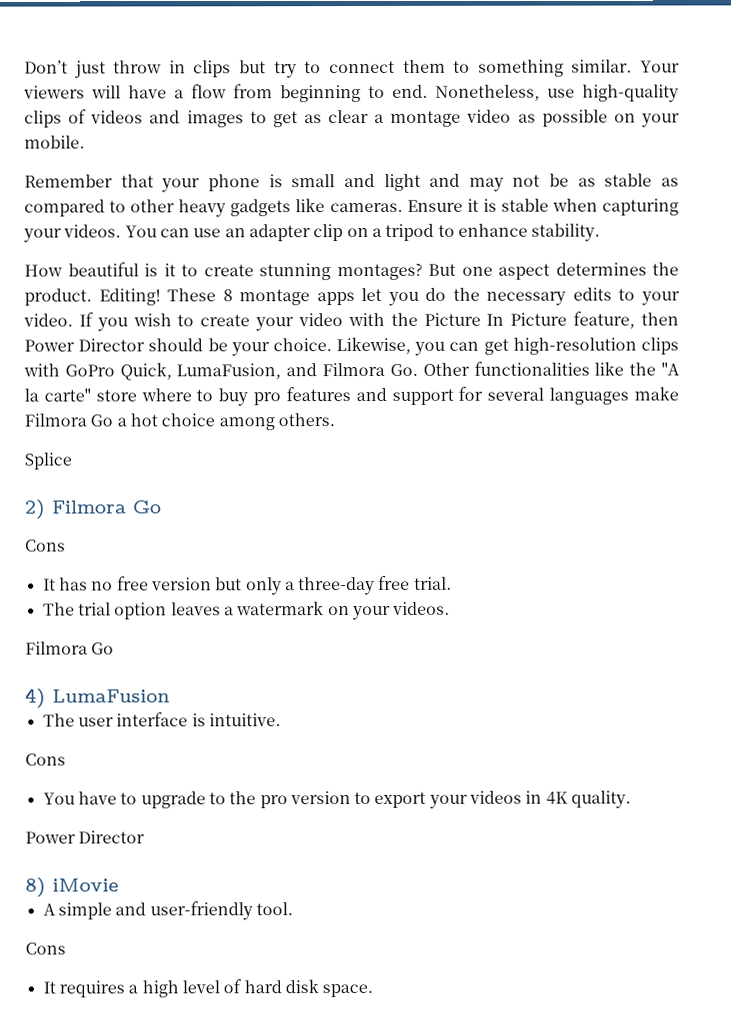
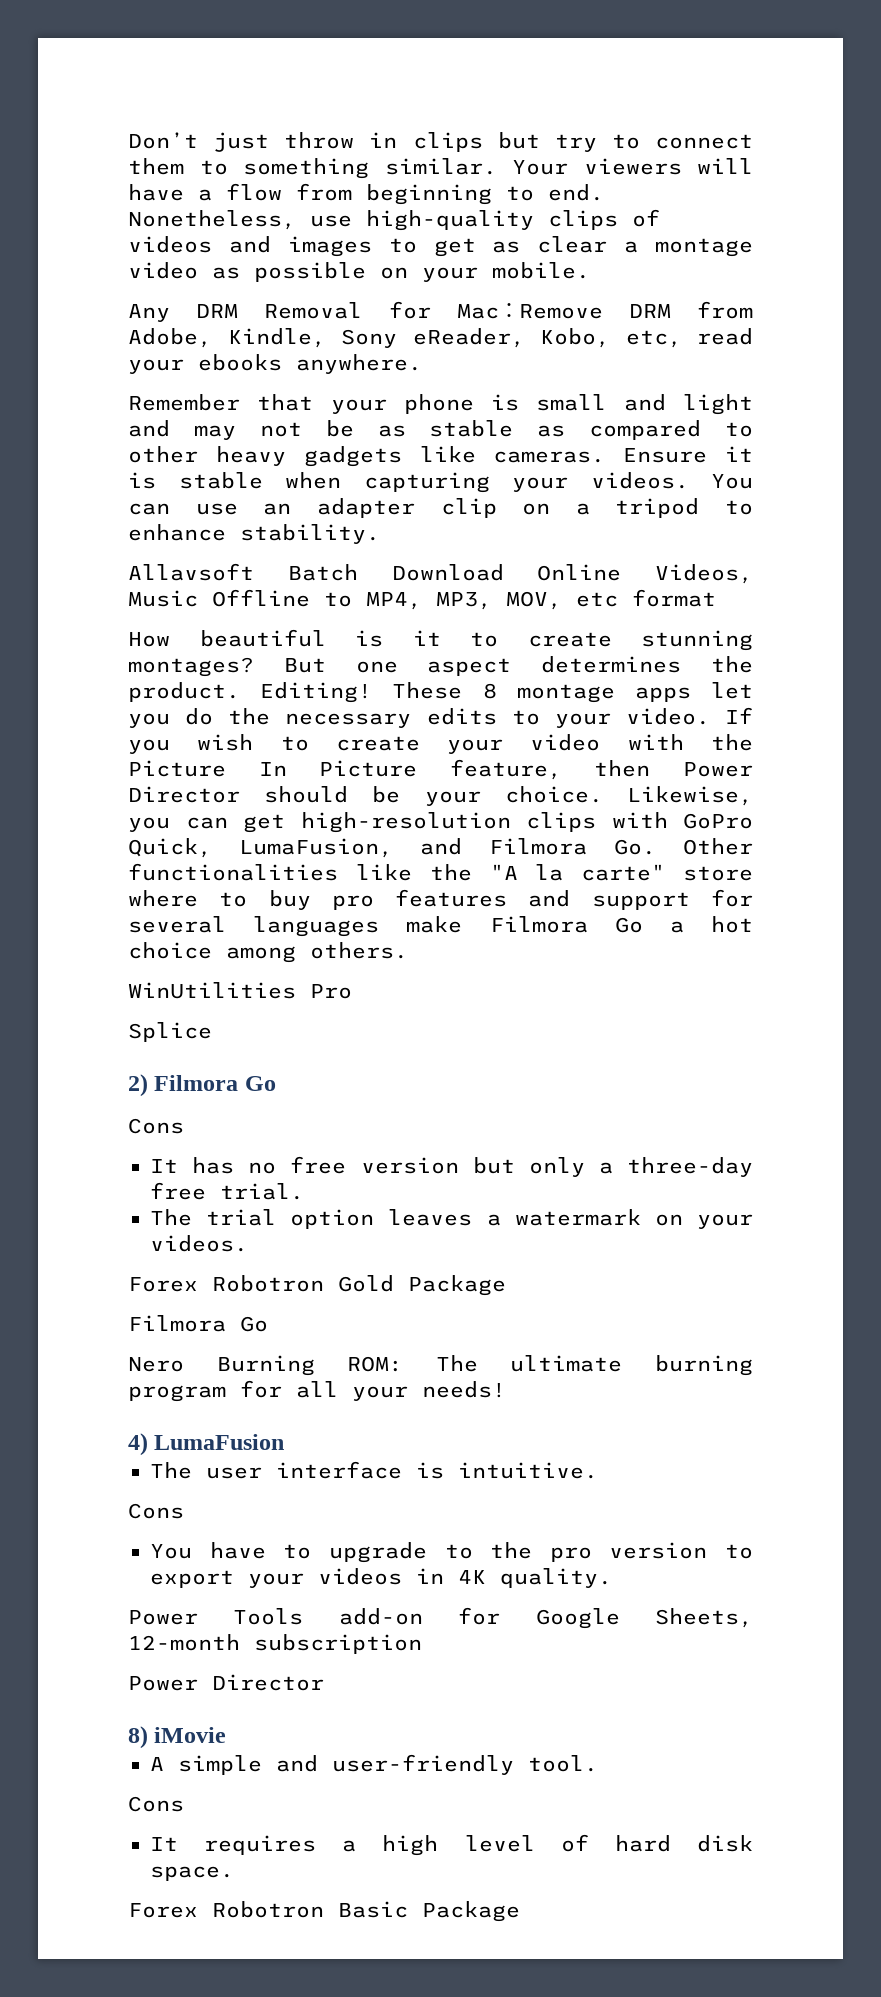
+ Any DRM Removal for Mac：Remove DRM from Adobe, Kindle, Sony eReader, Kobo, etc, read your ebooks anywhere.
+ Allavsoft Batch Download Online Videos, Music Offline to MP4, MP3, MOV, etc format
+ WinUtilities Pro
  The trial option leaves a watermark on your videos.
+ Forex Robotron Gold Package
  Filmora Go
+ Nero Burning ROM: The ultimate burning program for all your needs!
+ Power Tools add-on for Google Sheets, 12-month subscription
+ Forex Robotron Basic Package

